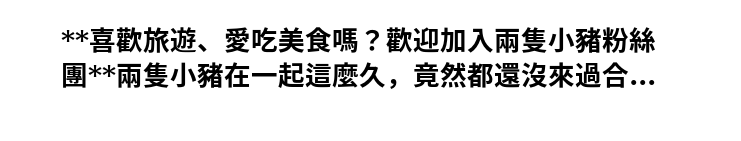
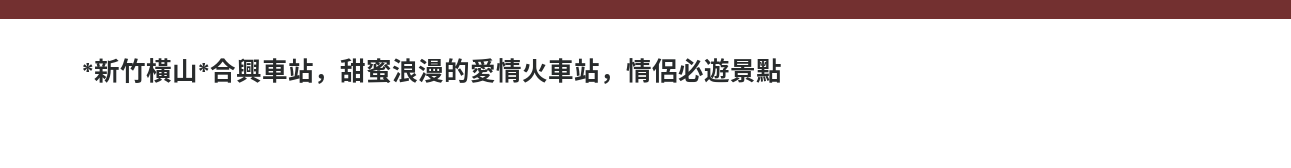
- **喜歡旅遊、愛吃美食嗎？歡迎加入兩隻小豬粉絲團**兩隻小豬在一起這麼久，竟然都還沒來過合...
+ *新竹橫山*合興車站，甜蜜浪漫的愛情火車站，情侶必遊景點

